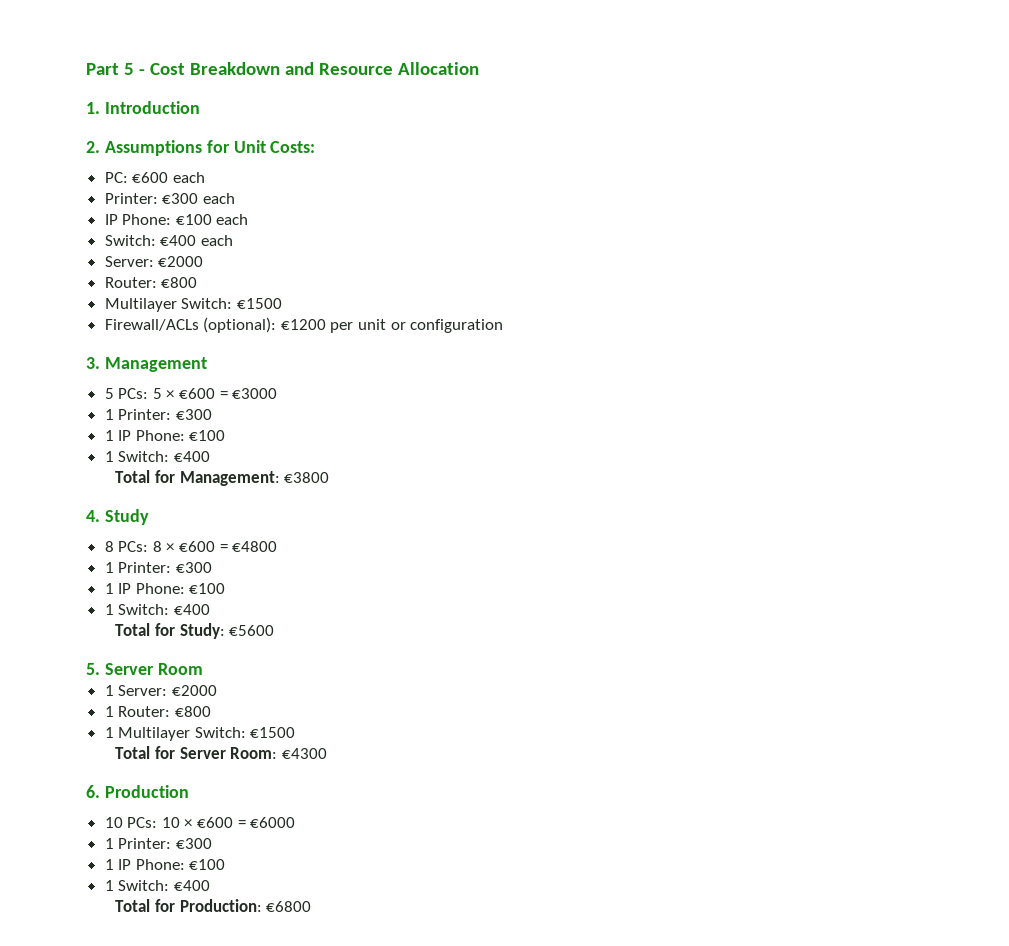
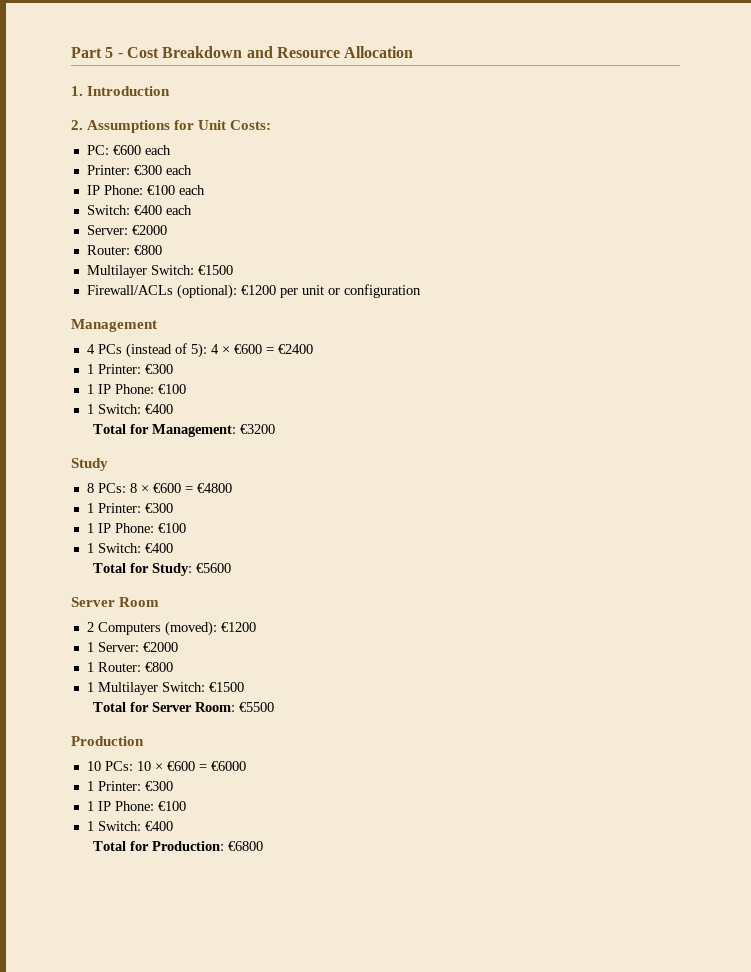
- 3. Management
+ Management
- 5 PCs: 5 × €600 = €3000
+ 4 PCs (instead of 5): 4 × €600 = €2400
- Total for Management: €3800
- 4. Study
+ Total for Management: €3200
+ Study
- 5. Server Room
+ Server Room
+ 2 Computers (moved): €1200
- Total for Server Room: €4300
- 6. Production
+ Total for Server Room: €5500
+ Production

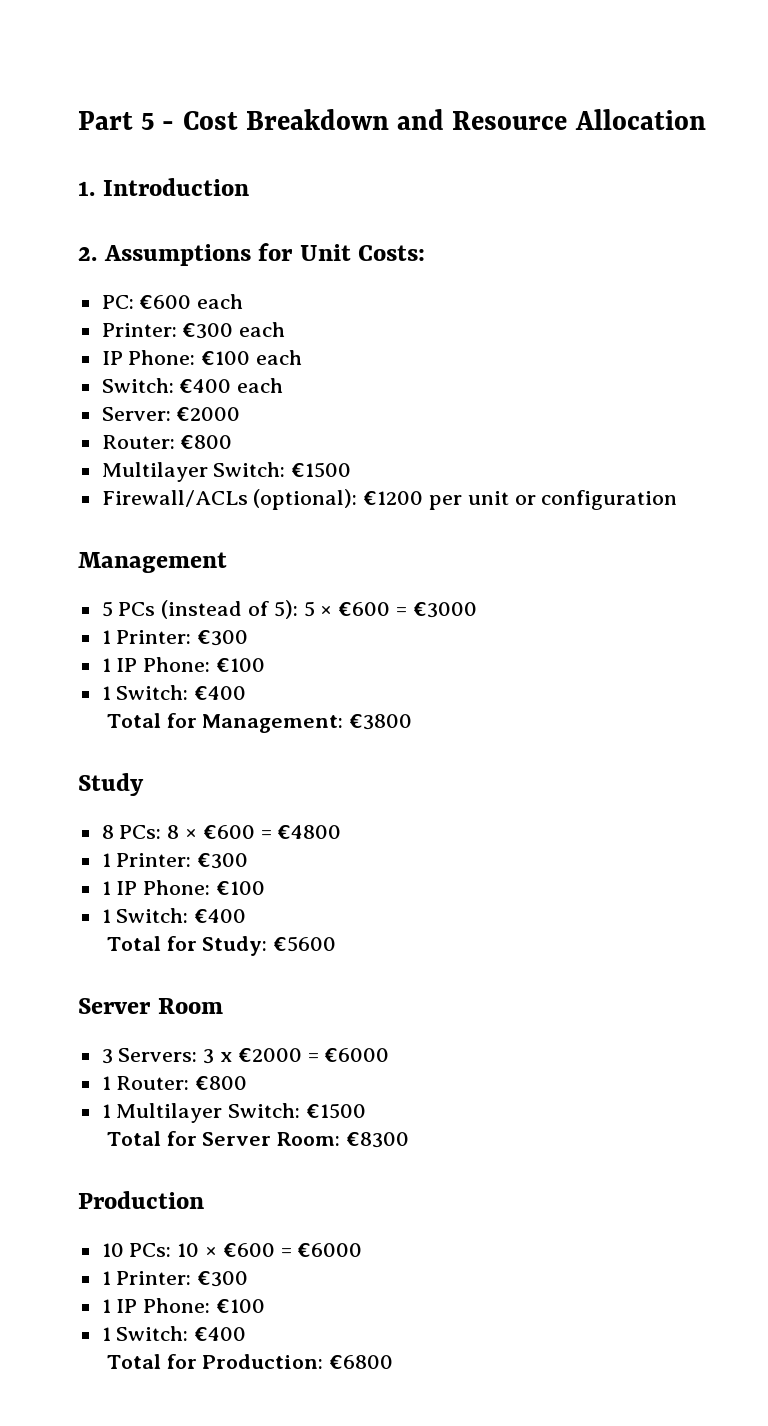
- 4 PCs (instead of 5): 4 × €600 = €2400
+ 5 PCs (instead of 5): 5 × €600 = €3000
- Total for Management: €3200
+ Total for Management: €3800
- 2 Computers (moved): €1200
- 1 Server: €2000
+ 3 Servers: 3 x €2000 = €6000
- Total for Server Room: €5500
+ Total for Server Room: €8300

